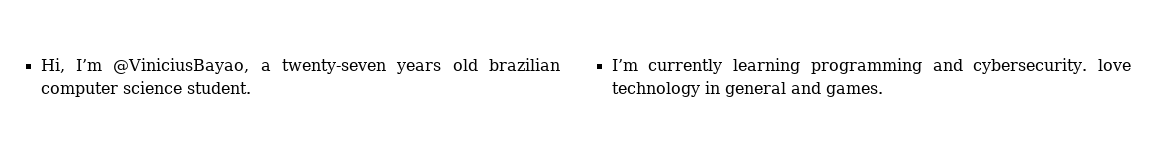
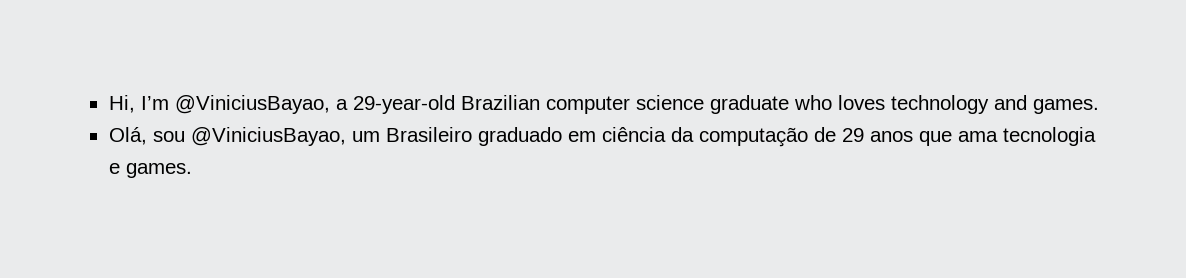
- Hi, I’m @ViniciusBayao, a twenty-seven years old brazilian computer science student.
- I’m currently learning programming and cybersecurity. love technology in general and games.
+ Hi, I’m @ViniciusBayao, a 29-year-old Brazilian computer science graduate who loves technology and games.
+ Olá, sou @ViniciusBayao, um Brasileiro graduado em ciência da computação de 29 anos que ama tecnologia e games.

